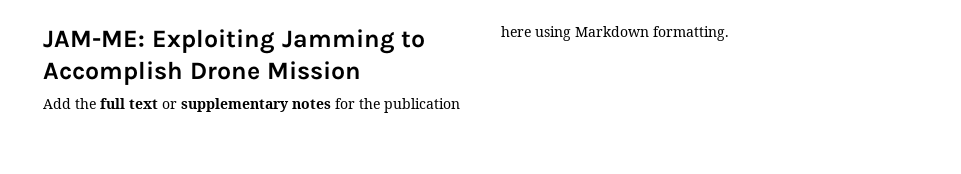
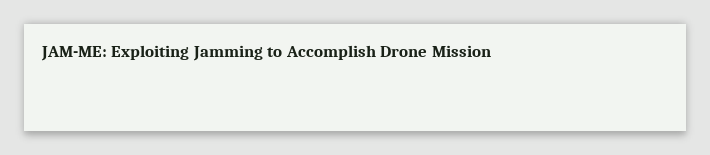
- Add the full text or supplementary notes for the publication here using Markdown formatting.

